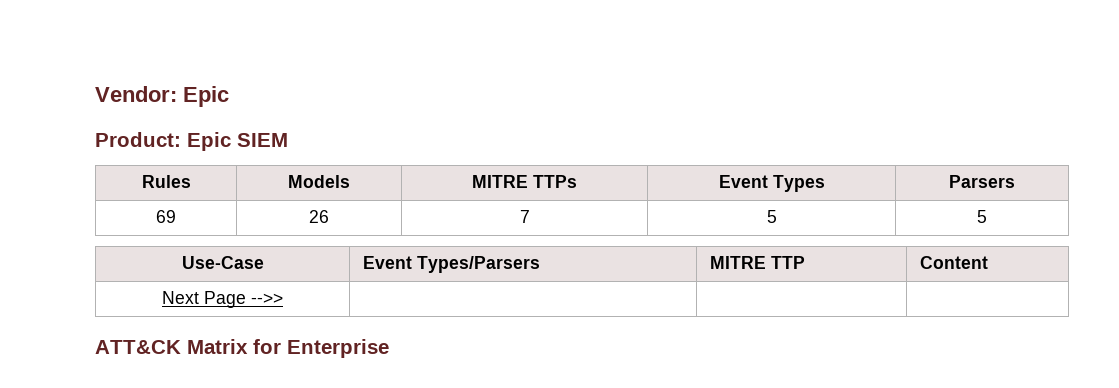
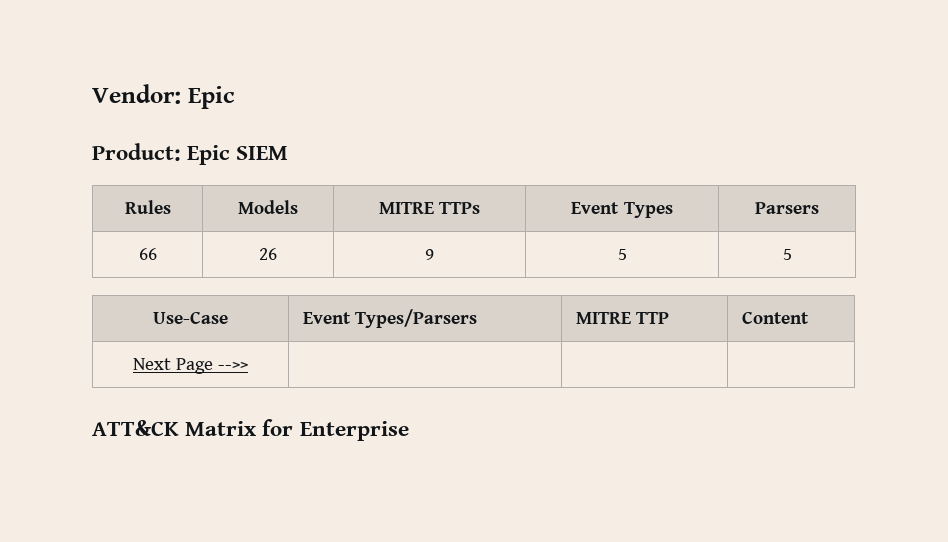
- 69 | 26 | 7 | 5 | 5
+ 66 | 26 | 9 | 5 | 5

